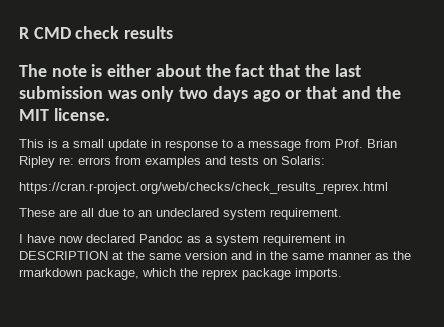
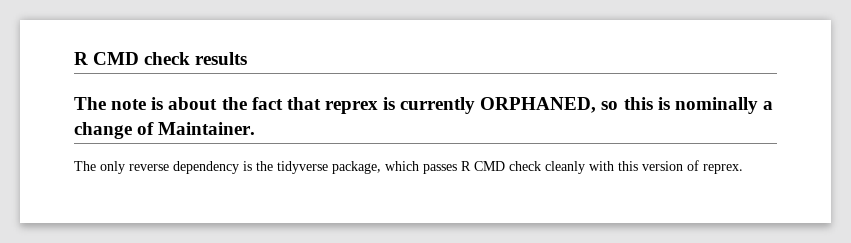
- The note is either about the fact that the last submission was only two days ago or that and the MIT license.
- This is a small update in response to a message from Prof. Brian Ripley re: errors from examples and tests on Solaris:
- https://cran.r-project.org/web/checks/check_results_reprex.html
- These are all due to an undeclared system requirement.
- I have now declared Pandoc as a system requirement in DESCRIPTION at the same version and in the same manner as the rmarkdown package, which the reprex package imports.
+ The note is about the fact that reprex is currently ORPHANED, so this is nominally a change of Maintainer.
+ The only reverse dependency is the tidyverse package, which passes R CMD check cleanly with this version of reprex.

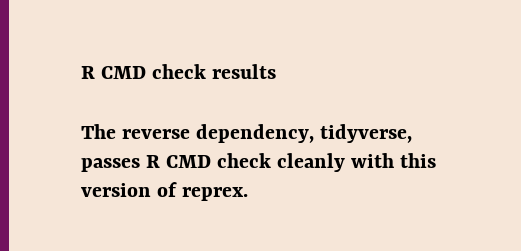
- The note is about the fact that reprex is currently ORPHANED, so this is nominally a change of Maintainer.
- The only reverse dependency is the tidyverse package, which passes R CMD check cleanly with this version of reprex.
+ The reverse dependency, tidyverse, passes R CMD check cleanly with this version of reprex.

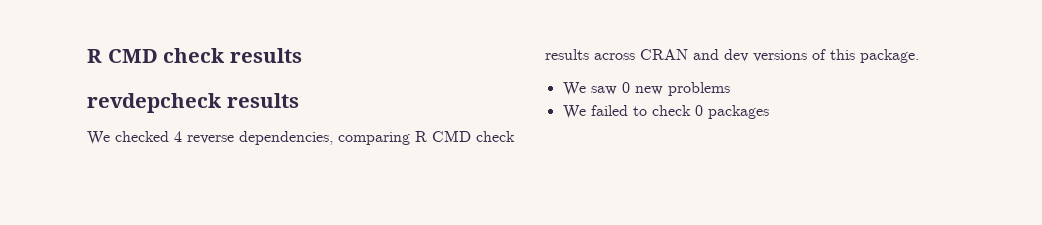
- The reverse dependency, tidyverse, passes R CMD check cleanly with this version of reprex.
+ revdepcheck results
+ We checked 4 reverse dependencies, comparing R CMD check results across CRAN and dev versions of this package.
+ We saw 0 new problems
+ We failed to check 0 packages

